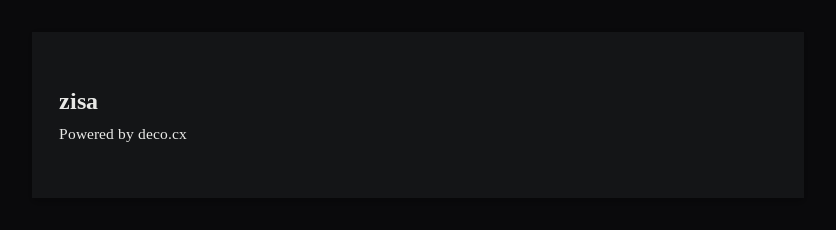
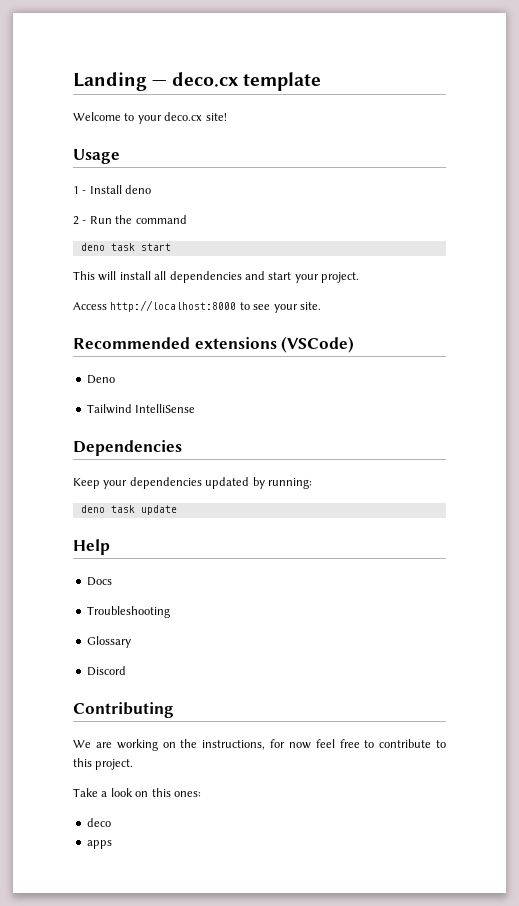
- zisa
- Powered by deco.cx
+ Landing — deco.cx template
+ Welcome to your deco.cx site!
+ Usage
+ 1 - Install deno
+ 2 - Run the command
+ deno task start
+ This will install all dependencies and start your project.
+ Access http://localhost:8000 to see your site.
+ Recommended extensions (VSCode)
+ Deno
+ Tailwind IntelliSense
+ Dependencies
+ Keep your dependencies updated by running:
+ deno task update
+ Help
+ Docs
+ Troubleshooting
+ Glossary
+ Discord
+ Contributing
+ We are working on the instructions, for now feel free to contribute to this project.
+ Take a look on this ones:
+ deco
+ apps

